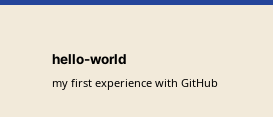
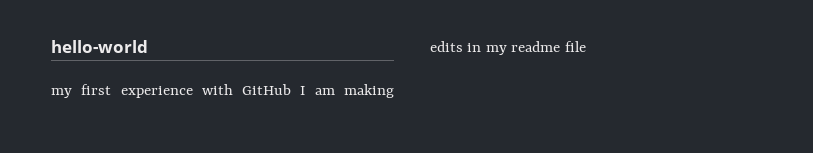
- my first experience with GitHub
+ my first experience with GitHub I am making edits in my readme file

